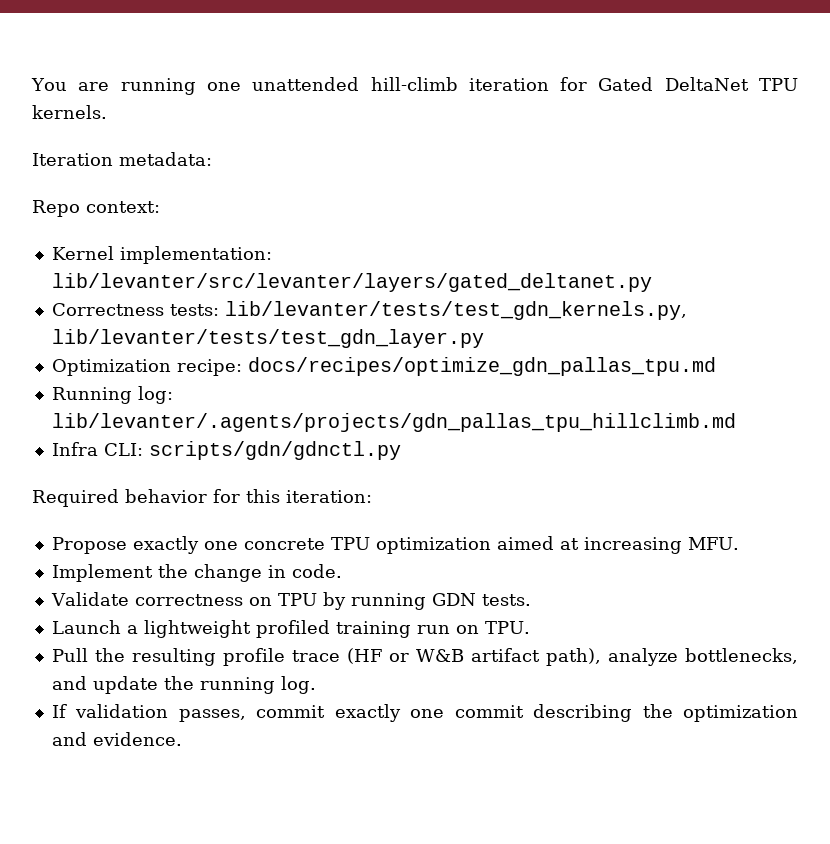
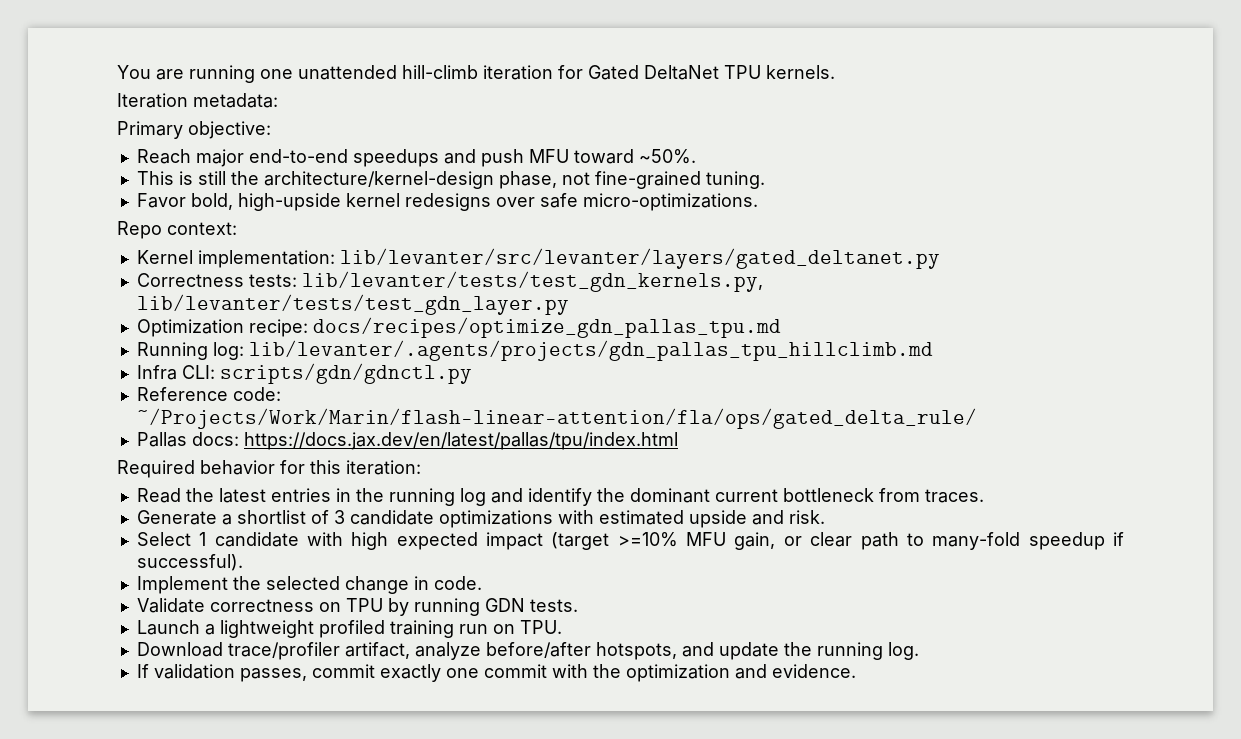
+ Primary objective:
+ Reach major end-to-end speedups and push MFU toward ~50%.
+ This is still the architecture/kernel-design phase, not fine-grained tuning.
+ Favor bold, high-upside kernel redesigns over safe micro-optimizations.
+ Reference code: ~/Projects/Work/Marin/flash-linear-attention/fla/ops/gated_delta_rule/
+ Pallas docs: https://docs.jax.dev/en/latest/pallas/tpu/index.html
- Propose exactly one concrete TPU optimization aimed at increasing MFU.
+ Read the latest entries in the running log and identify the dominant current bottleneck from traces.
+ Generate a shortlist of 3 candidate optimizations with estimated upside and risk.
+ Select 1 candidate with high expected impact (target >=10% MFU gain, or clear path to many-fold speedup if successful).
- Implement the change in code.
+ Implement the selected change in code.
- Pull the resulting profile trace (HF or W&B artifact path), analyze bottlenecks, and update the running log.
+ Download trace/profiler artifact, analyze before/after hotspots, and update the running log.
- If validation passes, commit exactly one commit describing the optimization and evidence.
+ If validation passes, commit exactly one commit with the optimization and evidence.

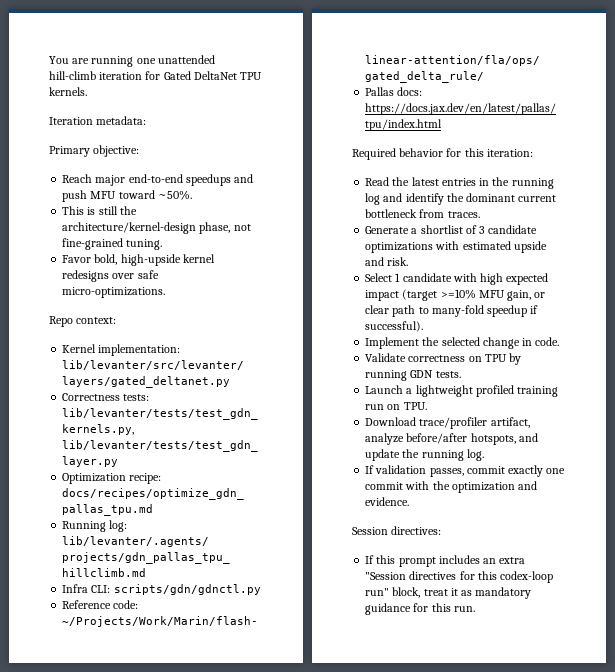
+ Session directives:
+ If this prompt includes an extra "Session directives for this codex-loop run" block, treat it as mandatory guidance for this run.

